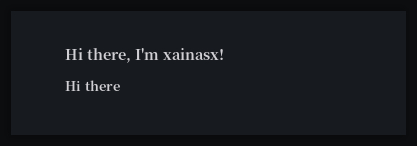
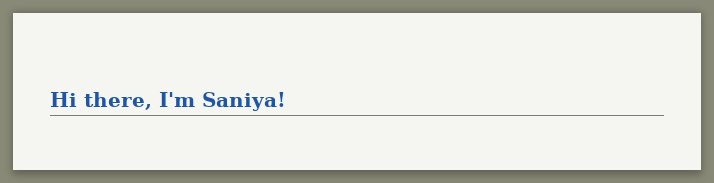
- Hi there, I'm xainasx!
- Hi there
+ Hi there, I'm Saniya!

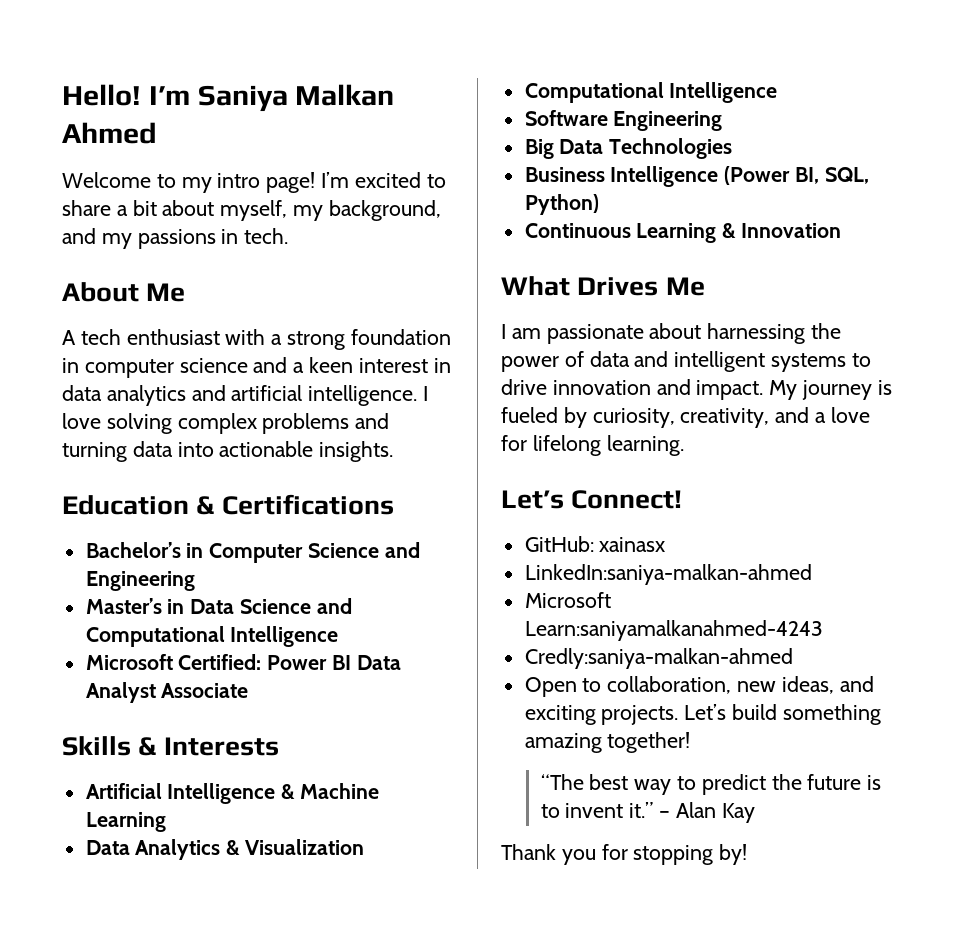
- Hi there, I'm Saniya!
+ Hello! I’m Saniya Malkan Ahmed
+ Welcome to my intro page! I’m excited to share a bit about myself, my background, and my passions in tech.
+ About Me
+ A tech enthusiast with a strong foundation in computer science and a keen interest in data analytics and artificial intelligence. I love solving complex problems and turning data into actionable insights.
+ Education & Certifications
+ Bachelor’s in Computer Science and Engineering
+ Master’s in Data Science and Computational Intelligence
+ Microsoft Certified: Power BI Data Analyst Associate
+ Skills & Interests
+ Artificial Intelligence & Machine Learning
+ Data Analytics & Visualization
+ Computational Intelligence
+ Software Engineering
+ Big Data Technologies
+ Business Intelligence (Power BI, SQL, Python)
+ Continuous Learning & Innovation
+ What Drives Me
+ I am passionate about harnessing the power of data and intelligent systems to drive innovation and impact. My journey is fueled by curiosity, creativity, and a love for lifelong learning.
+ Let’s Connect!
+ GitHub: xainasx
+ LinkedIn:saniya-malkan-ahmed
+ Microsoft Learn:saniyamalkanahmed-4243
+ Credly:saniya-malkan-ahmed
+ Open to collaboration, new ideas, and exciting projects. Let’s build something amazing together!
+ “The best way to predict the future is to invent it.” – Alan Kay
+ Thank you for stopping by!

